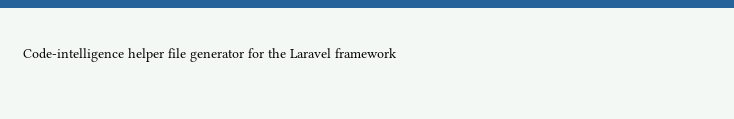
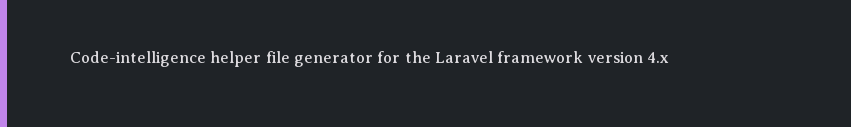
- Code-intelligence helper file generator for the Laravel framework
+ Code-intelligence helper file generator for the Laravel framework version 4.x

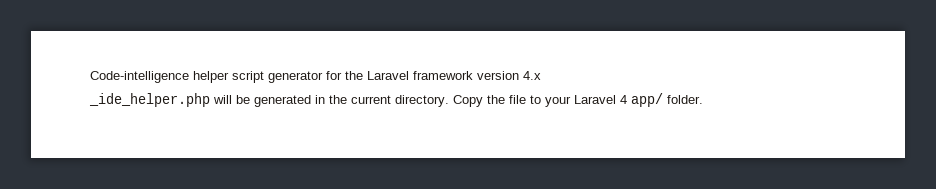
- Code-intelligence helper file generator for the Laravel framework version 4.x
+ Code-intelligence helper script generator for the Laravel framework version 4.x
+ _ide_helper.php will be generated in the current directory. Copy the file to your Laravel 4 app/ folder.

